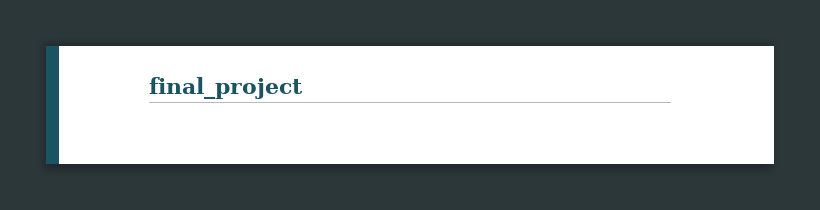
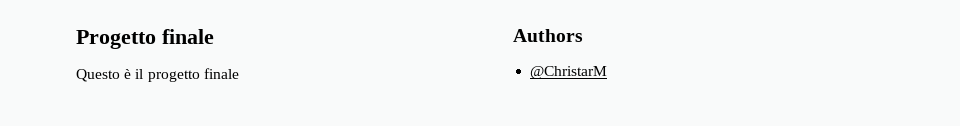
- final_project
+ Progetto finale
+ Questo è il progetto finale
+ Authors
+ @ChristarM

